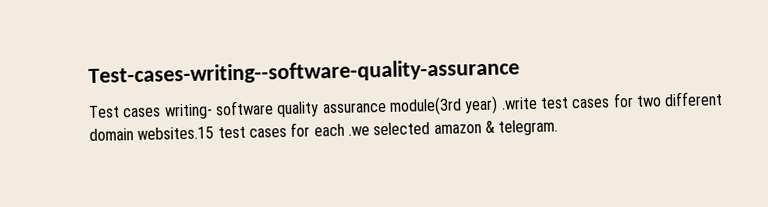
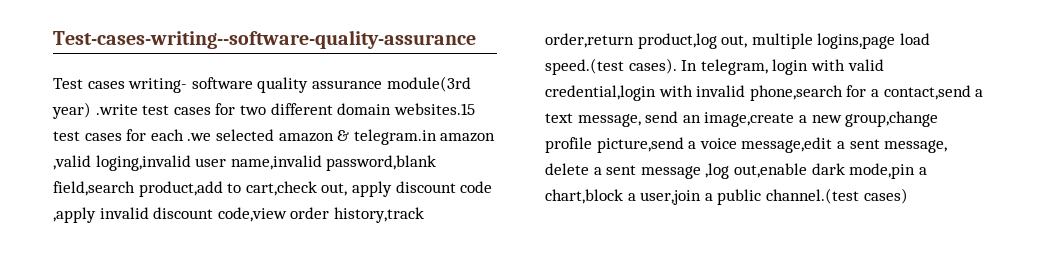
- Test cases writing- software quality assurance module(3rd year) .write test cases for two different domain websites.15 test cases for each .we selected amazon & telegram.
+ Test cases writing- software quality assurance module(3rd year) .write test cases for two different domain websites.15 test cases for each .we selected amazon & telegram.in amazon ,valid loging,invalid user name,invalid password,blank field,search product,add to cart,check out, apply discount code ,apply invalid discount code,view order history,track order,return product,log out, multiple logins,page load speed.(test cases). In telegram, login with valid credential,login with invalid phone,search for a contact,send a text message, send an image,create a new group,change profile picture,send a voice message,edit a sent message, delete a sent message ,log out,enable dark mode,pin a chart,block a user,join a public channel.(test cases)

